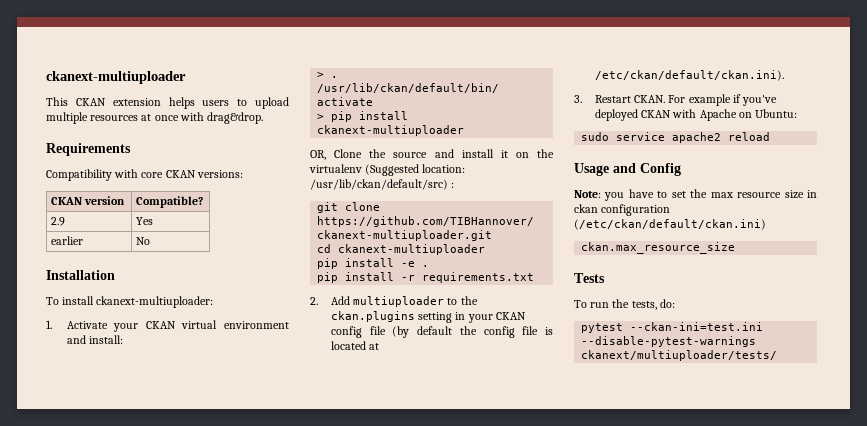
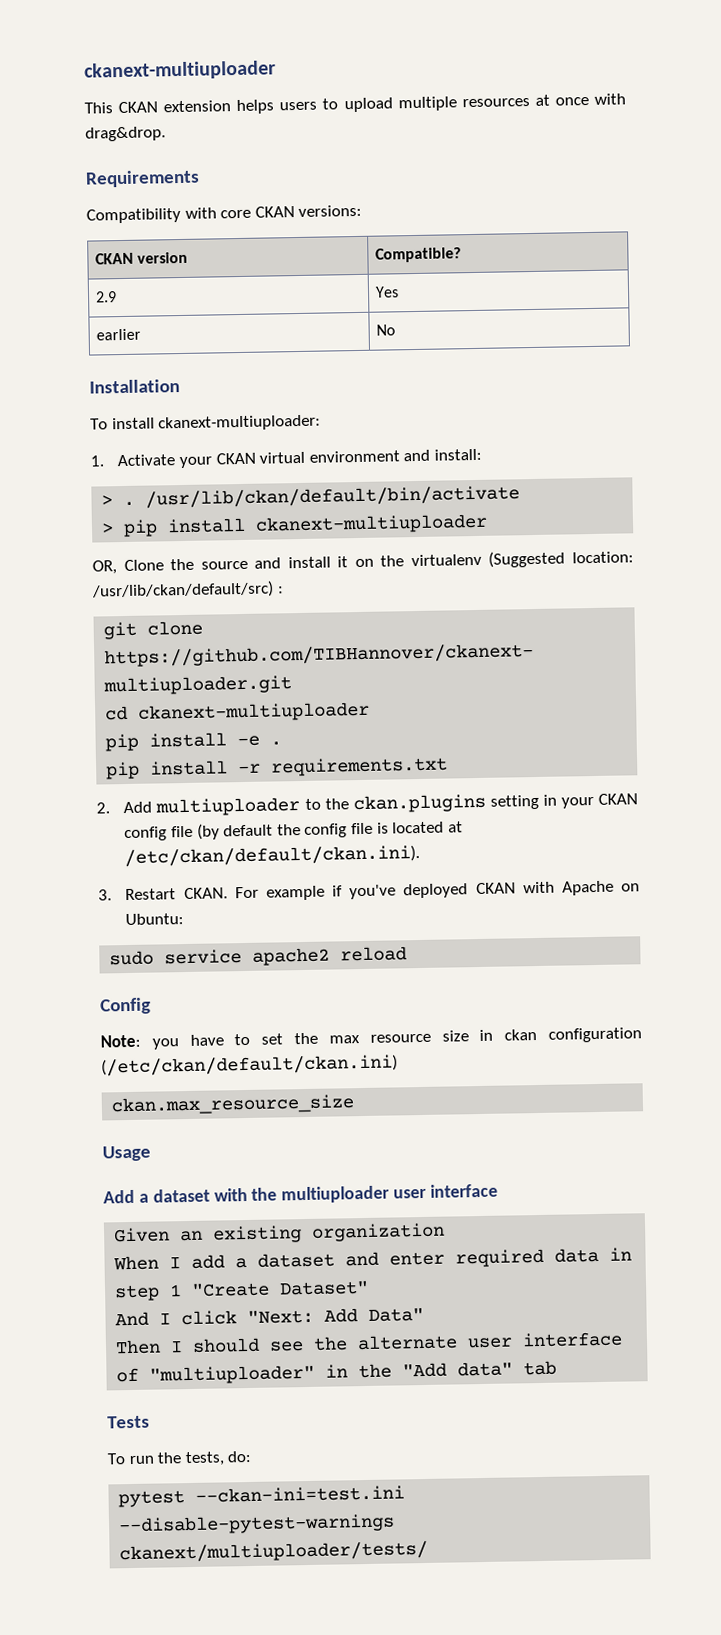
- Usage and Config
+ Config
+ Usage
+ Add a dataset with the multiuploader user interface
+ Given an existing organization
+ When I add a dataset and enter required data in step 1 "Create Dataset"
+ And I click "Next: Add Data"
+ Then I should see the alternate user interface of "multiuploader" in the "Add data" tab

